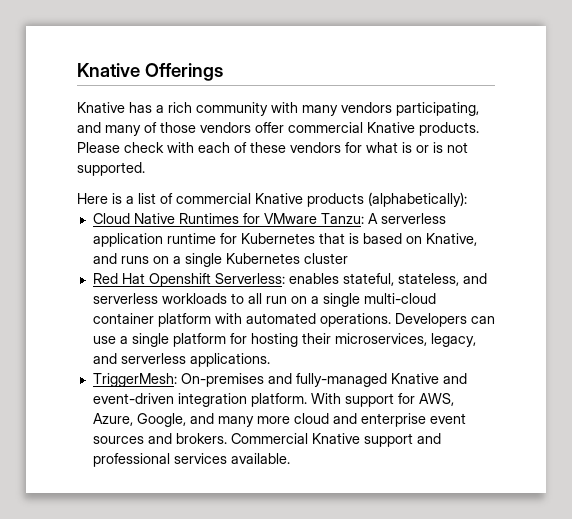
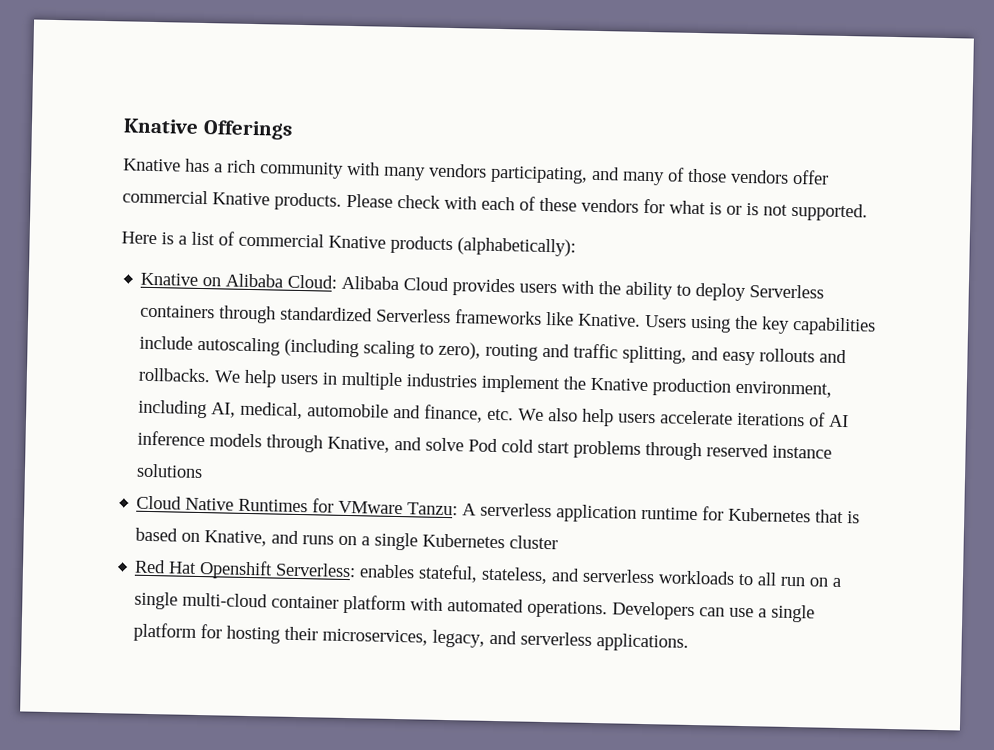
+ Knative on Alibaba Cloud: Alibaba Cloud provides users with the ability to deploy Serverless containers through standardized Serverless frameworks like Knative. Users using the key capabilities include autoscaling (including scaling to zero), routing and traffic splitting, and easy rollouts and rollbacks. We help users in multiple industries implement the Knative production environment, including AI, medical, automobile and finance, etc. We also help users accelerate iterations of AI inference models through Knative, and solve Pod cold start problems through reserved instance solutions
- TriggerMesh: On-premises and fully-managed Knative and event-driven integration platform. With support for AWS, Azure, Google, and many more cloud and enterprise event sources and brokers. Commercial Knative support and professional services available.

